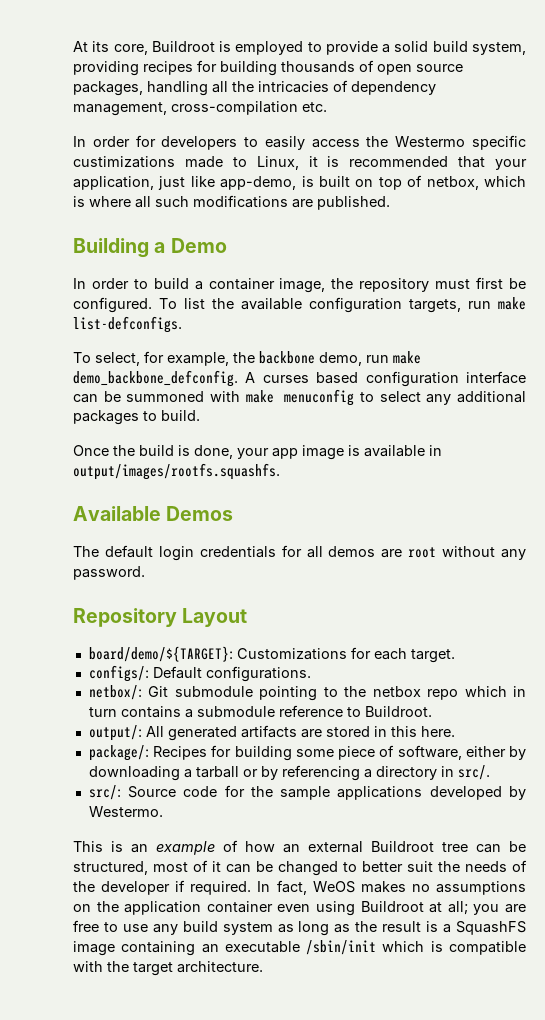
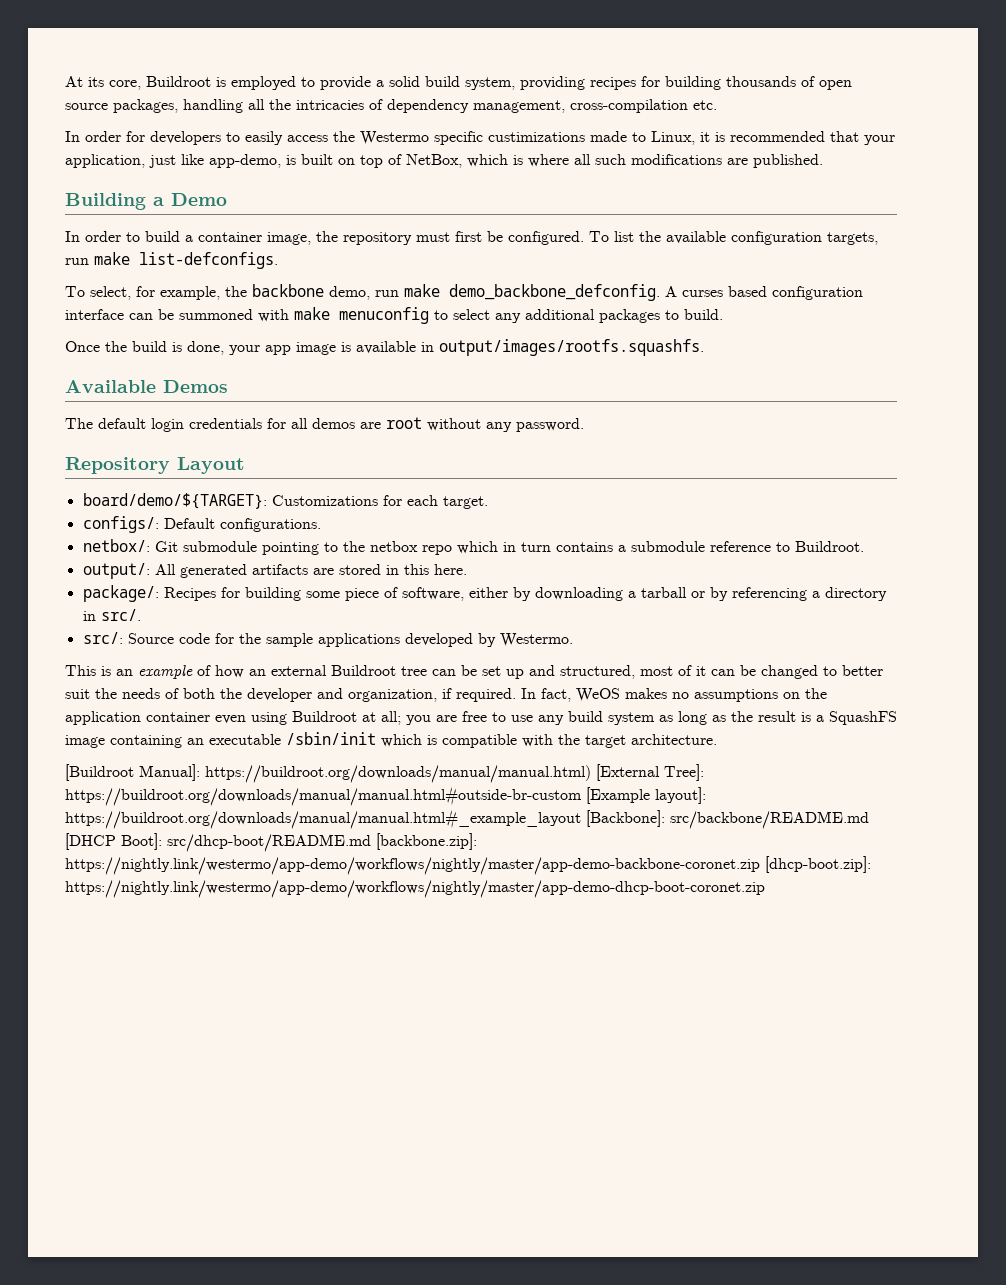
- In order for developers to easily access the Westermo specific custimizations made to Linux, it is recommended that your application, just like app-demo, is built on top of netbox, which is where all such modifications are published.
+ In order for developers to easily access the Westermo specific custimizations made to Linux, it is recommended that your application, just like app-demo, is built on top of NetBox, which is where all such modifications are published.
- This is an example of how an external Buildroot tree can be structured, most of it can be changed to better suit the needs of the developer if required.
+ This is an example of how an external Buildroot tree can be set up and structured, most of it can be changed to better suit the needs of both the developer and organization, if required.
+ [Buildroot Manual]: https://buildroot.org/downloads/manual/manual.html) [External Tree]: https://buildroot.org/downloads/manual/manual.html#outside-br-custom [Example layout]: https://buildroot.org/downloads/manual/manual.html#_example_layout [Backbone]: src/backbone/README.md [DHCP Boot]: src/dhcp-boot/README.md [backbone.zip]: https://nightly.link/westermo/app-demo/workflows/nightly/master/app-demo-backbone-coronet.zip [dhcp-boot.zip]: https://nightly.link/westermo/app-demo/workflows/nightly/master/app-demo-dhcp-boot-coronet.zip

